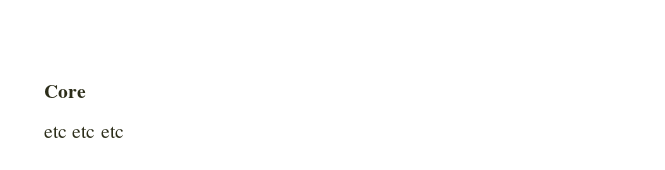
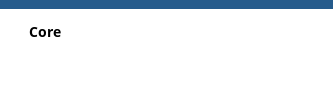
- etc etc etc

